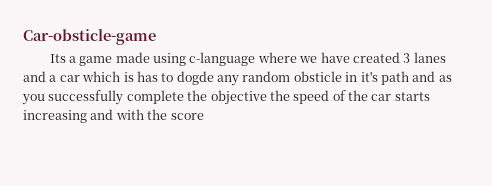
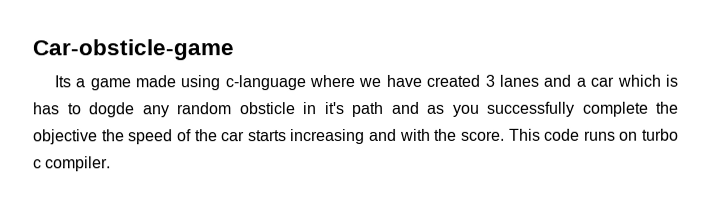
- Its a game made using c-language where we have created 3 lanes and a car which is has to dogde any random obsticle in it's path and as you successfully complete the objective the speed of the car starts increasing and with the score
+ Its a game made using c-language where we have created 3 lanes and a car which is has to dogde any random obsticle in it's path and as you successfully complete the objective the speed of the car starts increasing and with the score. This code runs on turbo c compiler.

